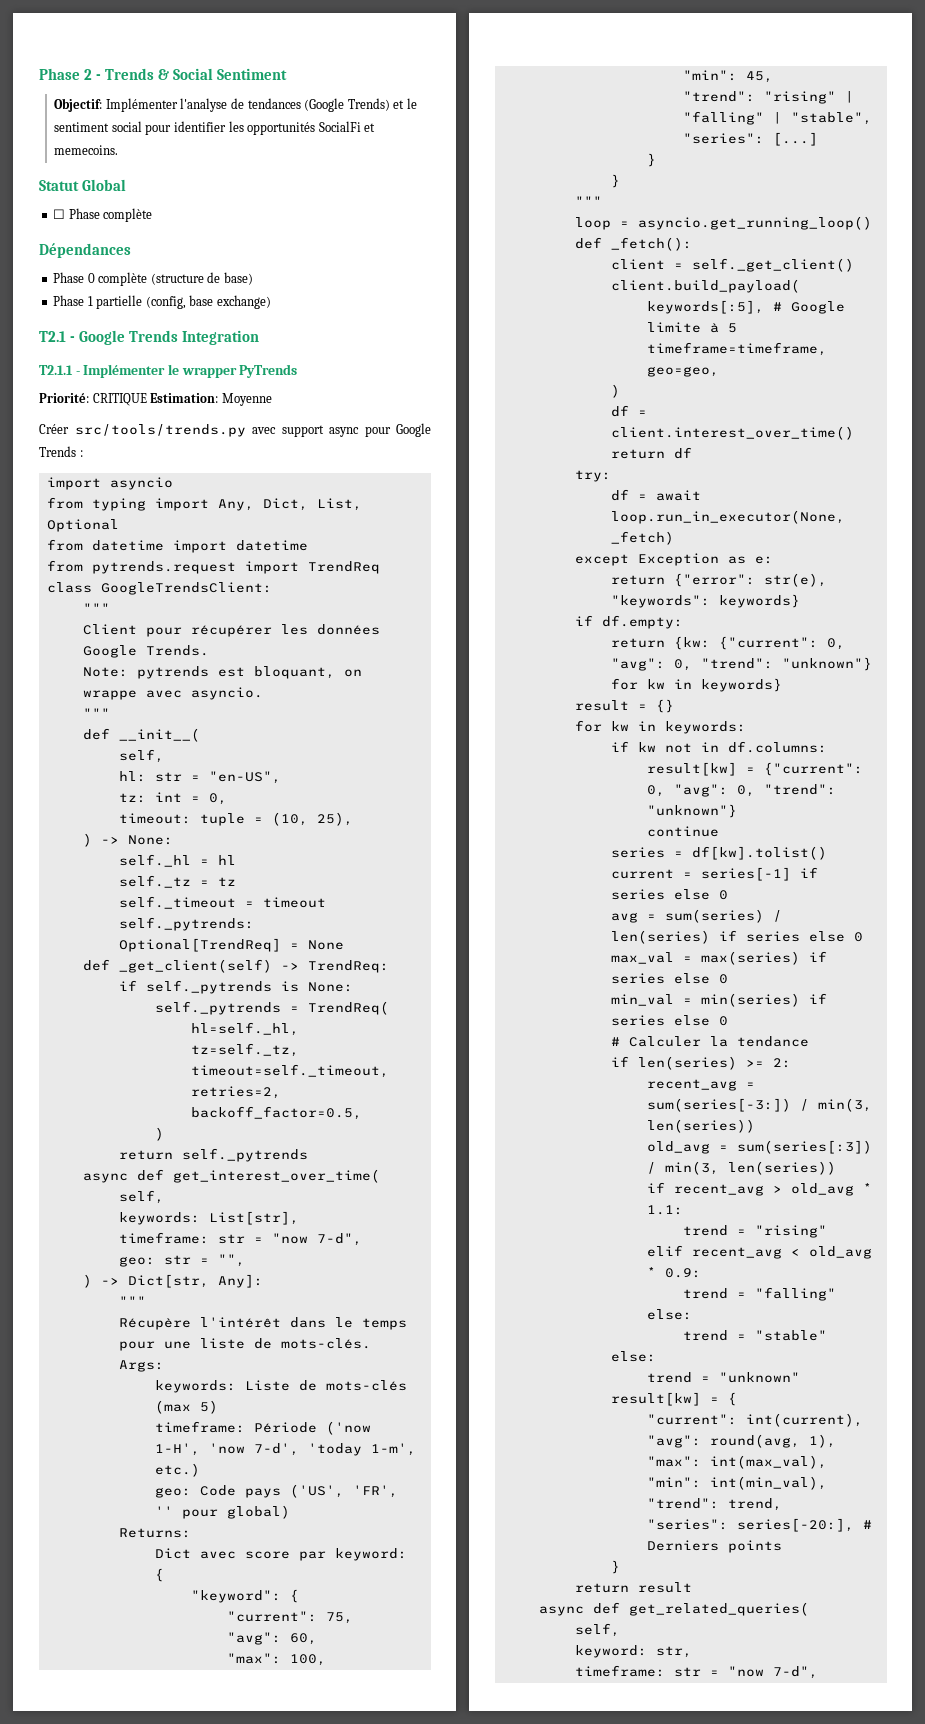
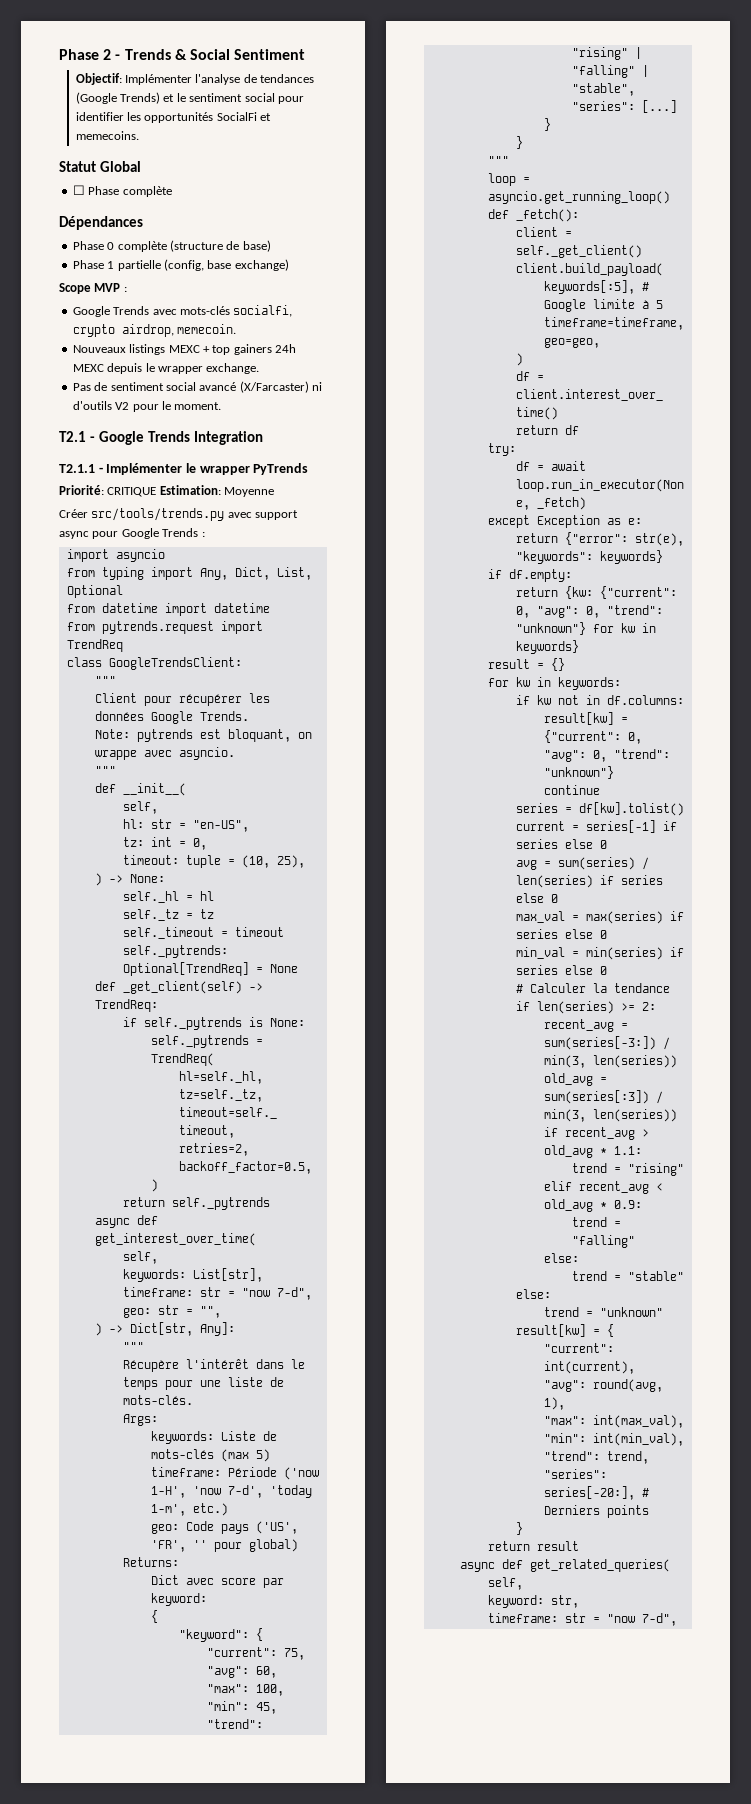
+ Scope MVP :
+ Google Trends avec mots-clés socialfi, crypto airdrop, memecoin.
+ Nouveaux listings MEXC + top gainers 24h MEXC depuis le wrapper exchange.
+ Pas de sentiment social avancé (X/Farcaster) ni d'outils V2 pour le moment.

